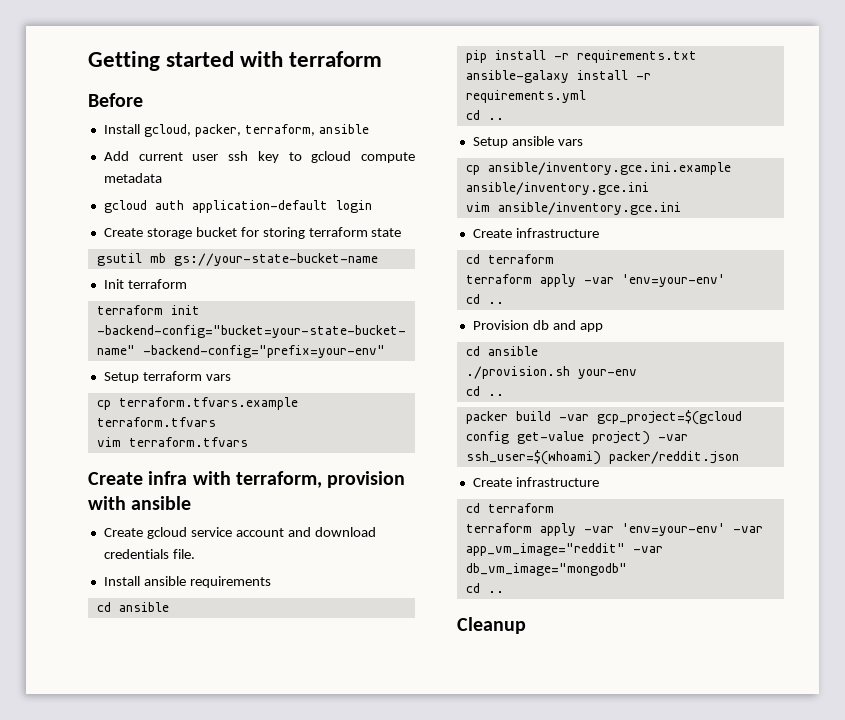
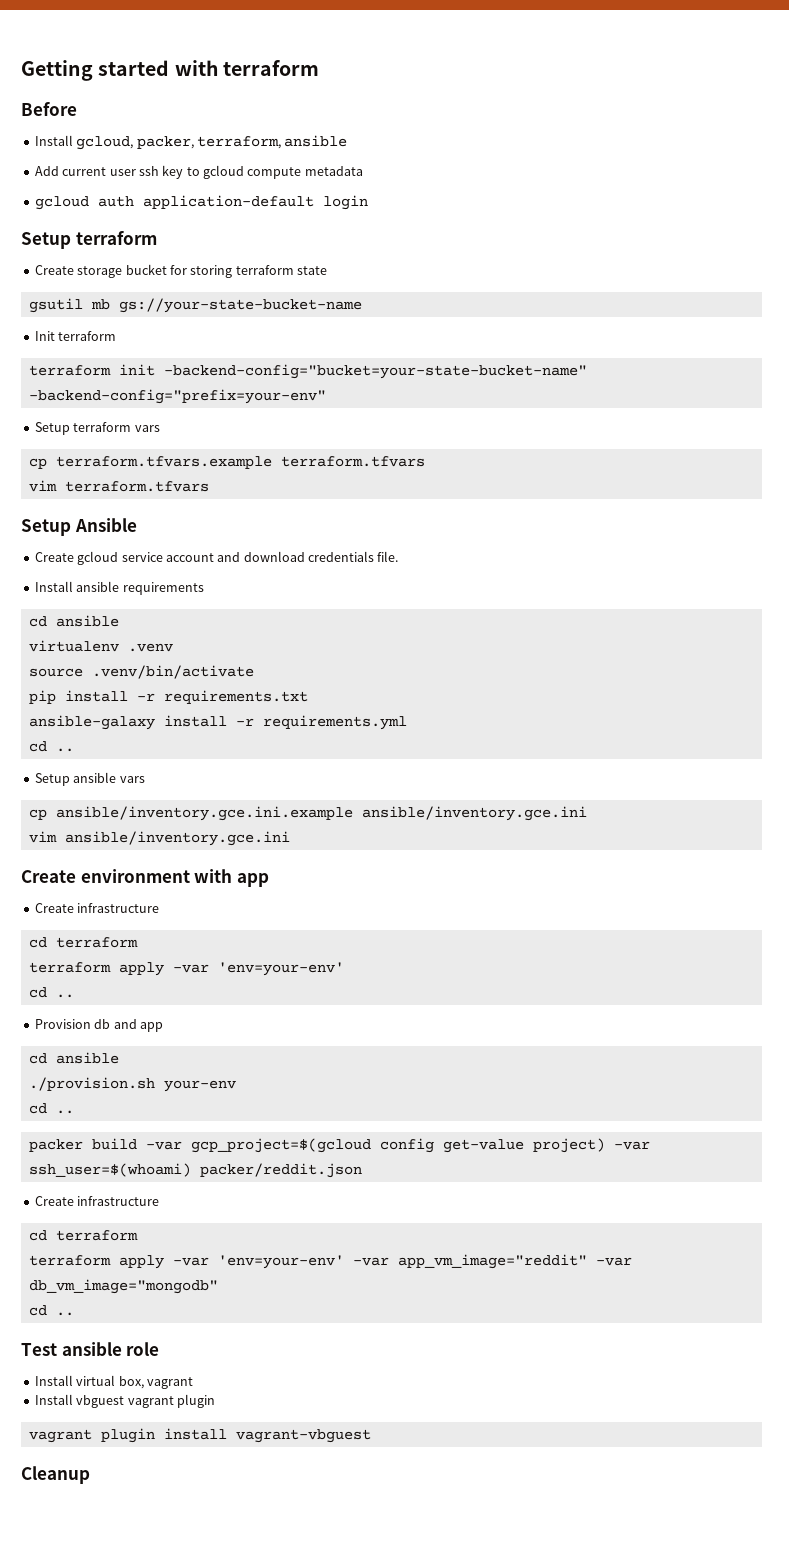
  gcloud auth application-default login
+ Setup terraform
- Create infra with terraform, provision with ansible
+ Setup Ansible
+ virtualenv .venv
+ source .venv/bin/activate
+ Create environment with app
+ Test ansible role
+ Install virtual box, vagrant
+ Install vbguest vagrant plugin
+ vagrant plugin install vagrant-vbguest

